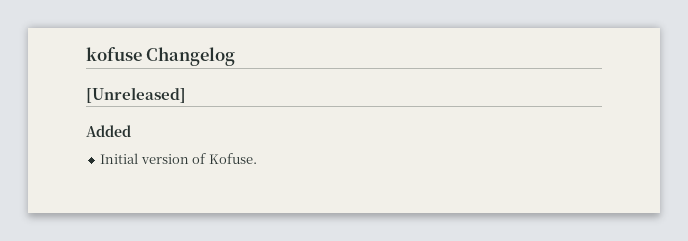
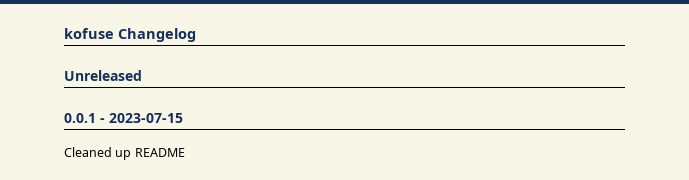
- [Unreleased]
- Added
- Initial version of Kofuse.
+ Unreleased
+ 0.0.1 - 2023-07-15
+ Cleaned up README

